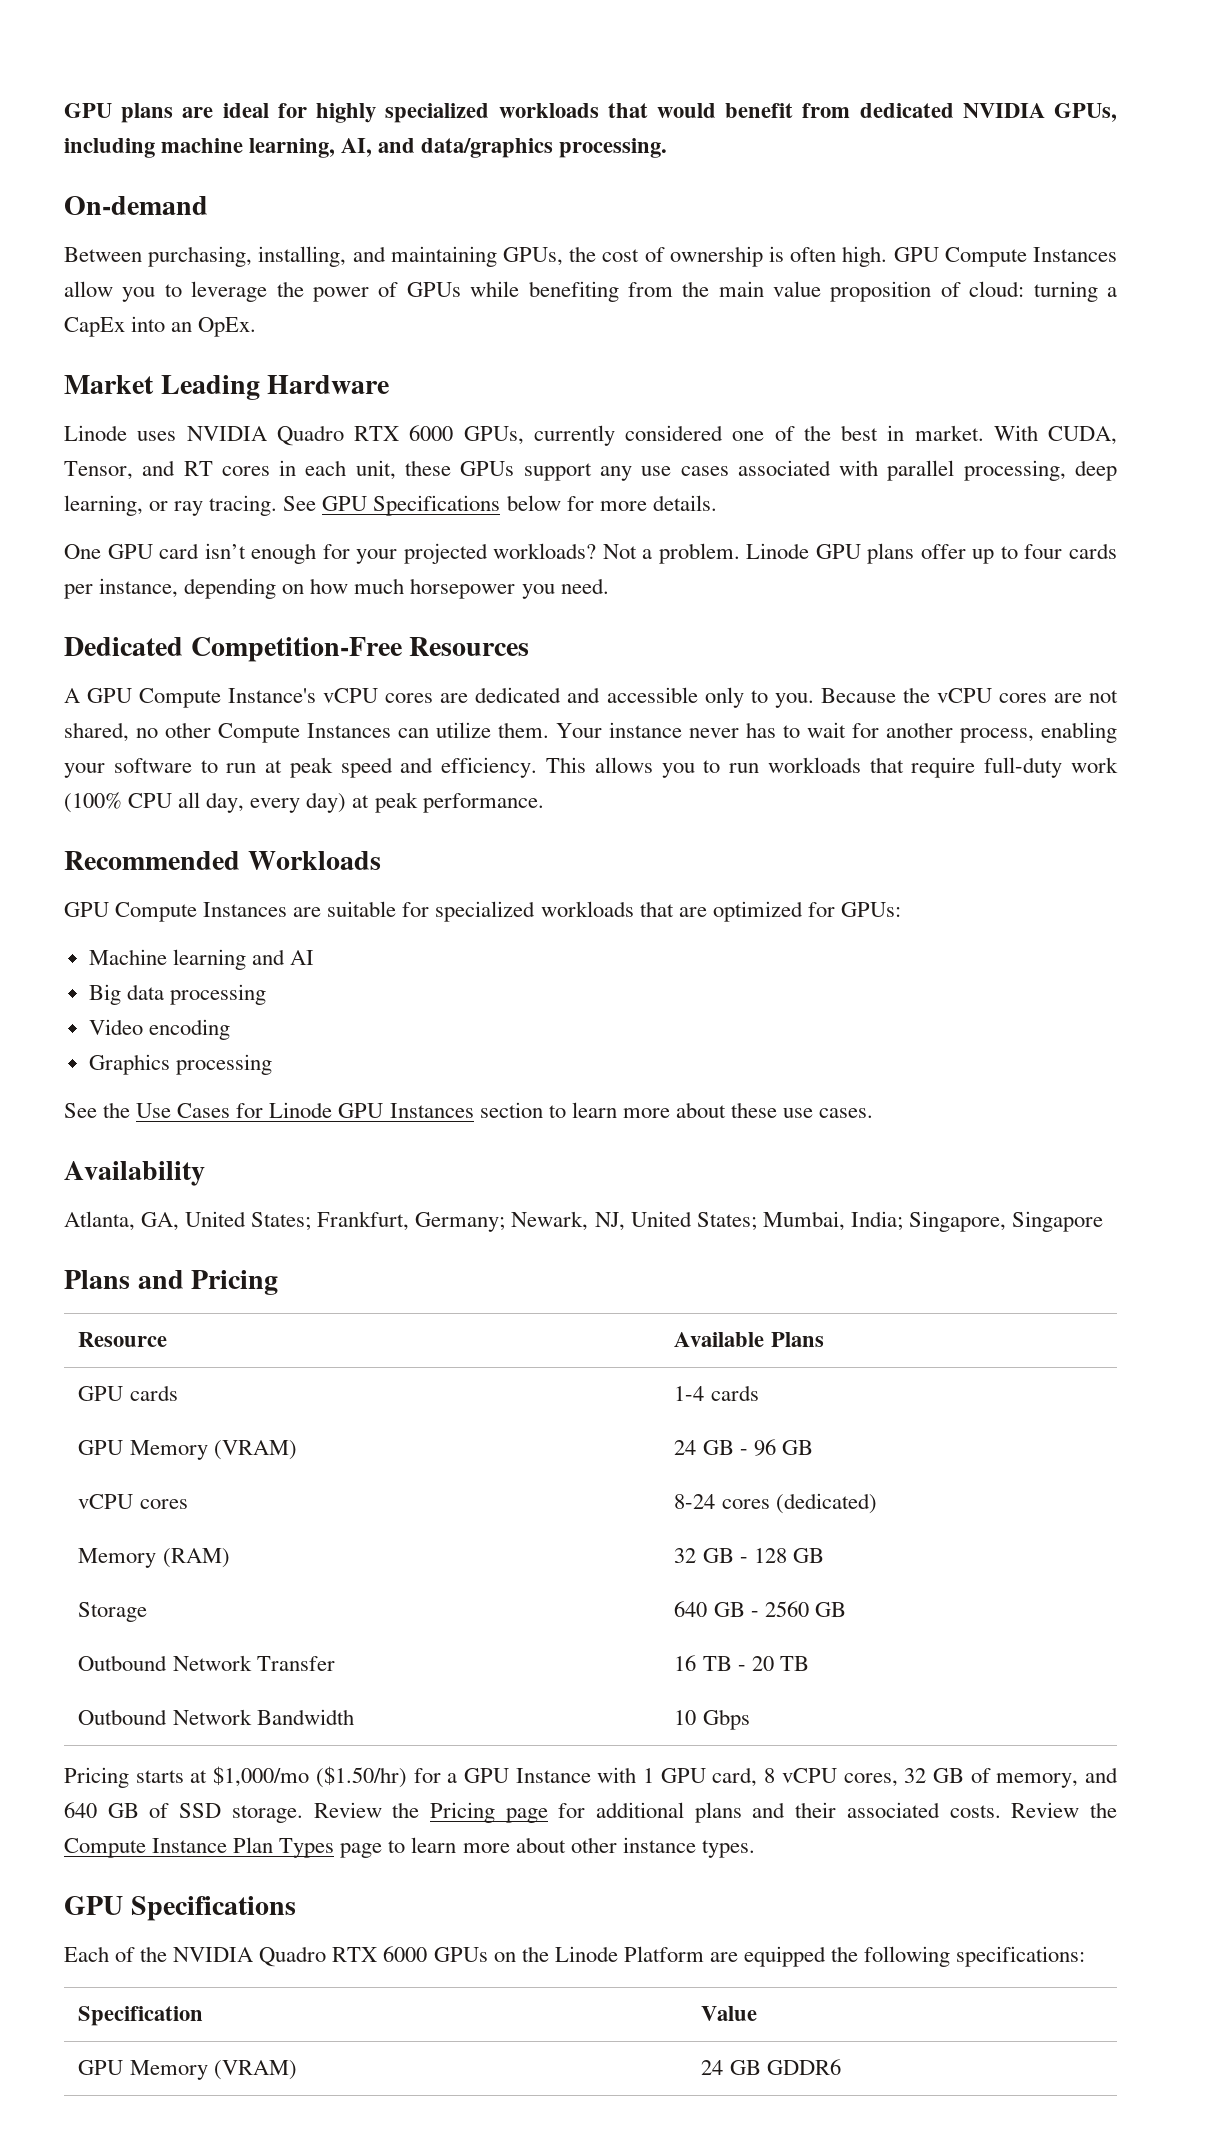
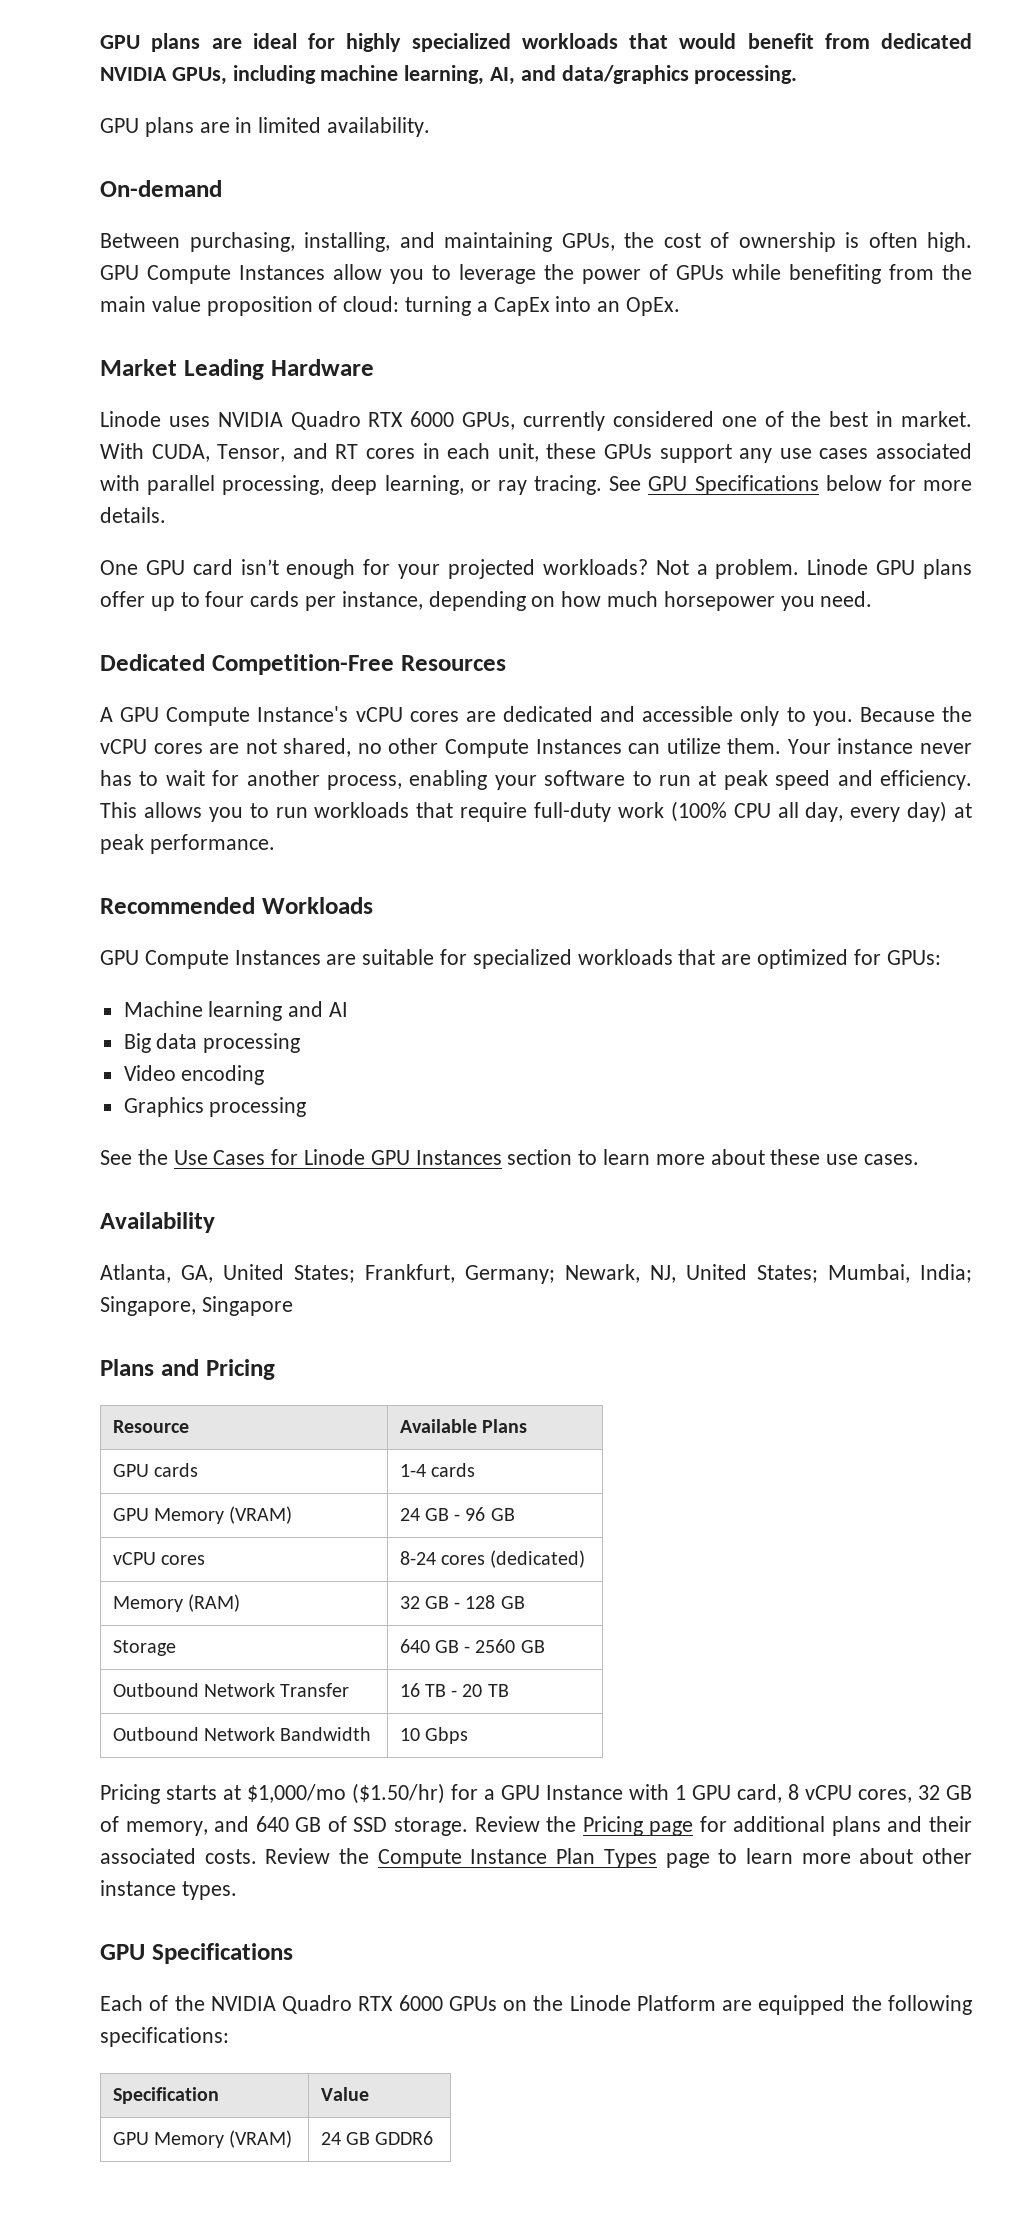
+ GPU plans are in limited availability.

